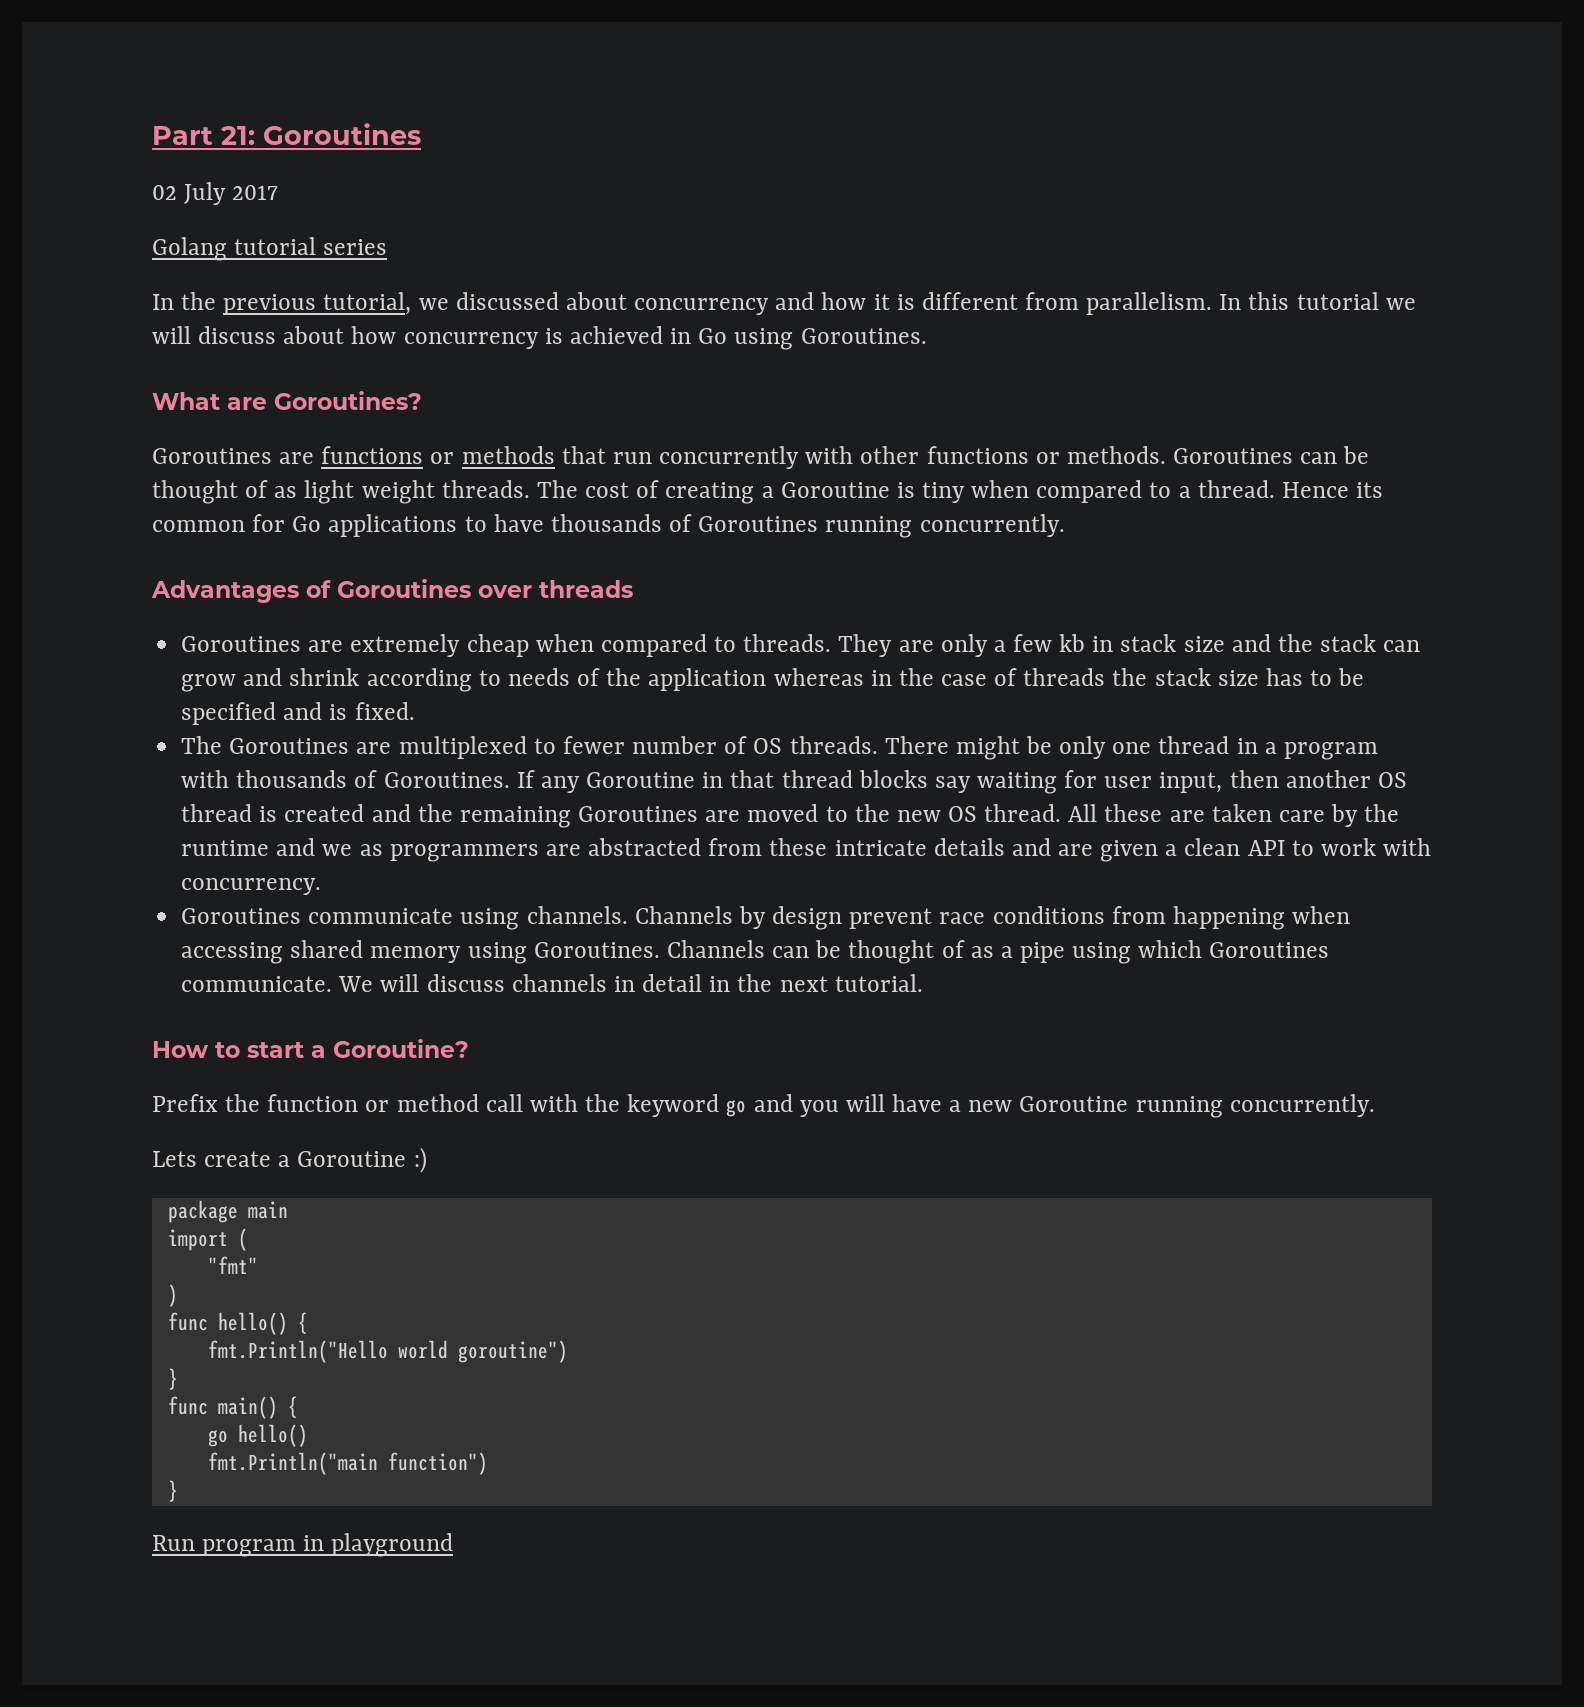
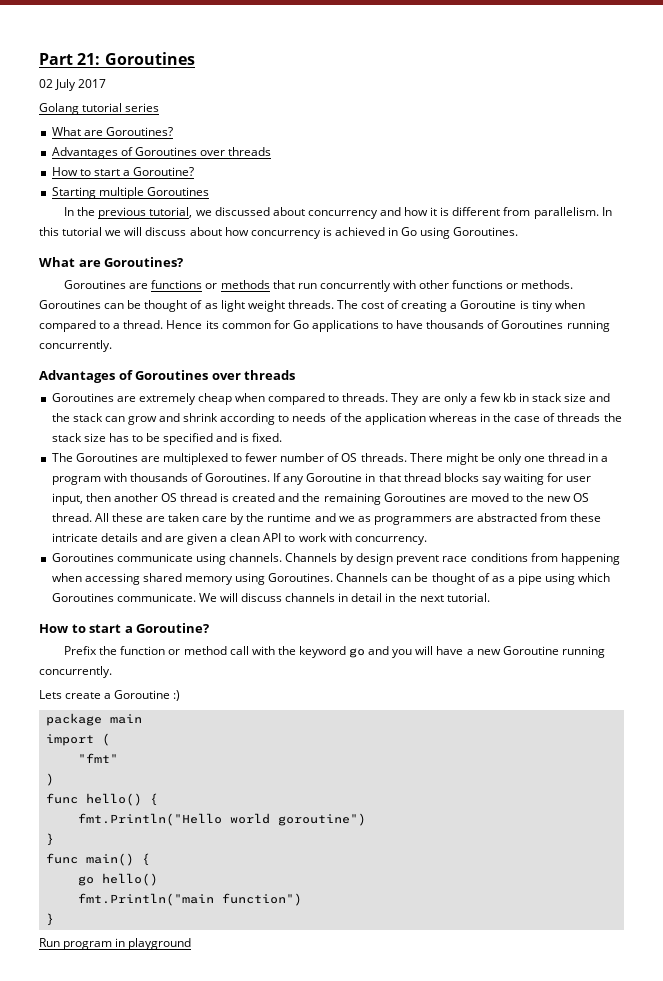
  Golang tutorial series
+ What are Goroutines?
+ Advantages of Goroutines over threads
+ How to start a Goroutine?
+ Starting multiple Goroutines

